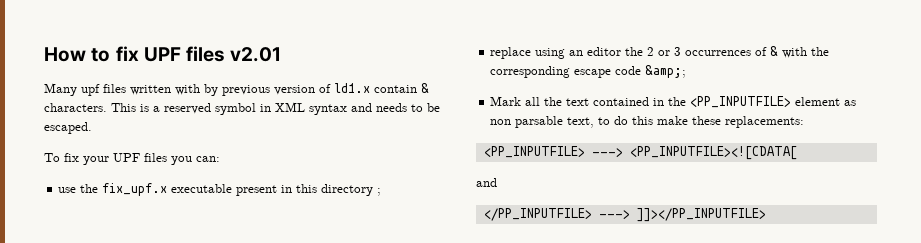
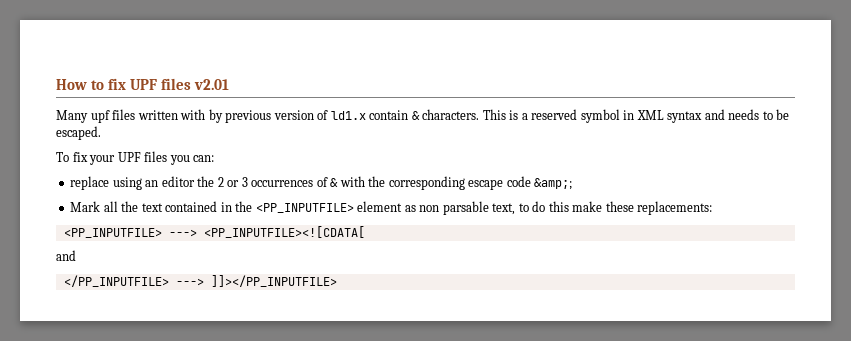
- use the fix_upf.x executable present in this directory ;

